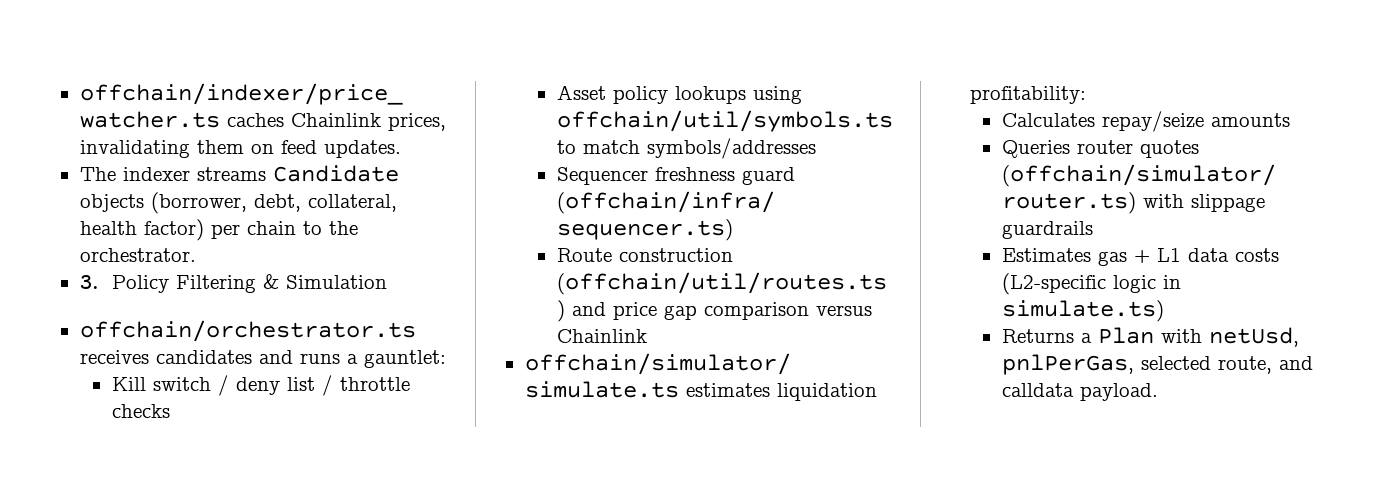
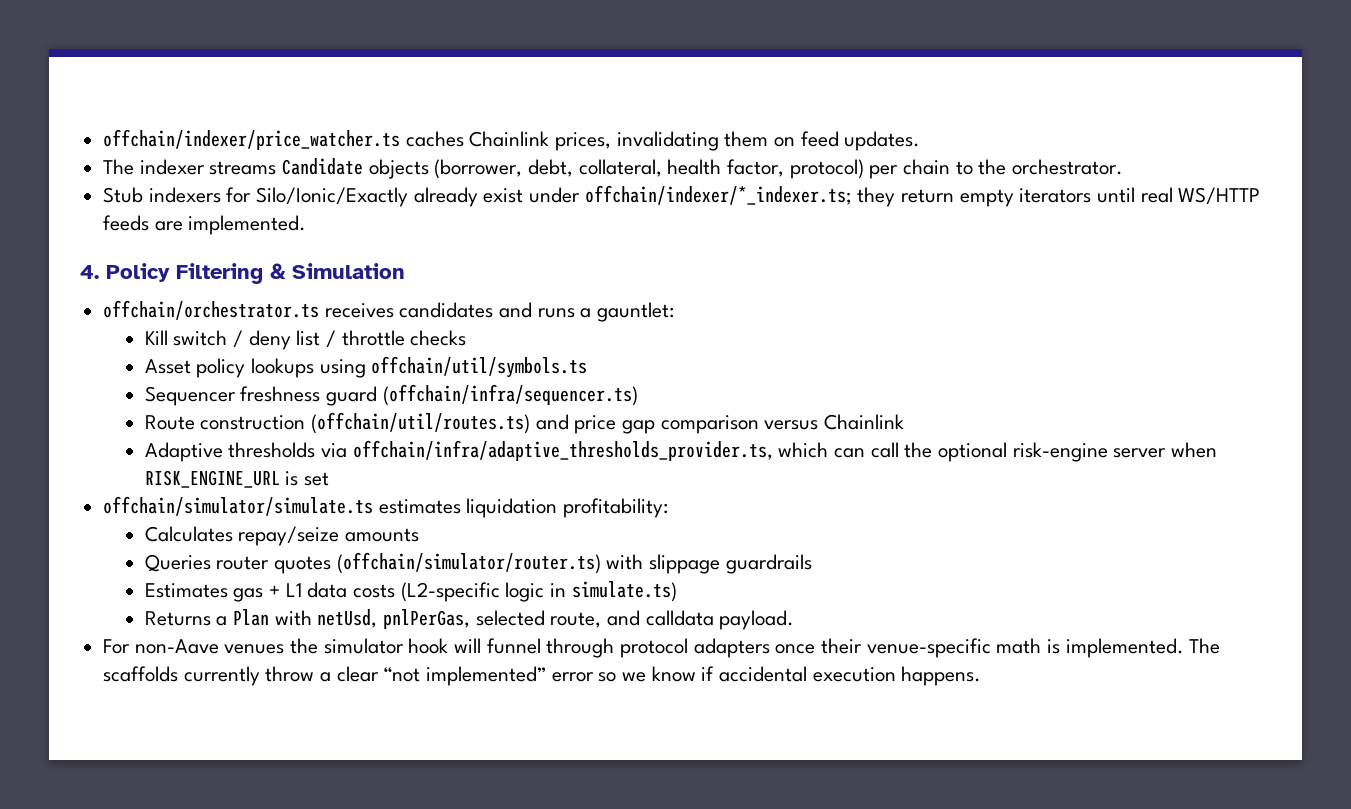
- The indexer streams Candidate objects (borrower, debt, collateral, health factor) per chain to the orchestrator.
+ The indexer streams Candidate objects (borrower, debt, collateral, health factor, protocol) per chain to the orchestrator.
- 3. Policy Filtering & Simulation
+ Stub indexers for Silo/Ionic/Exactly already exist under offchain/indexer/*_indexer.ts; they return empty iterators until real WS/HTTP feeds are implemented.
+ 4. Policy Filtering & Simulation
- Asset policy lookups using offchain/util/symbols.ts to match symbols/addresses
+ Asset policy lookups using offchain/util/symbols.ts
+ Adaptive thresholds via offchain/infra/adaptive_thresholds_provider.ts, which can call the optional risk-engine server when RISK_ENGINE_URL is set
+ For non-Aave venues the simulator hook will funnel through protocol adapters once their venue-specific math is implemented. The scaffolds currently throw a clear “not implemented” error so we know if accidental execution happens.

